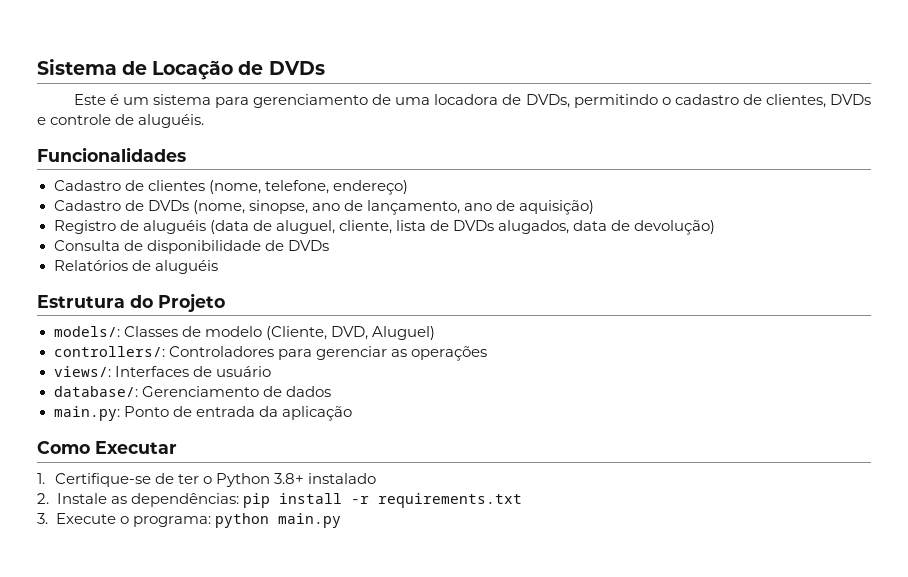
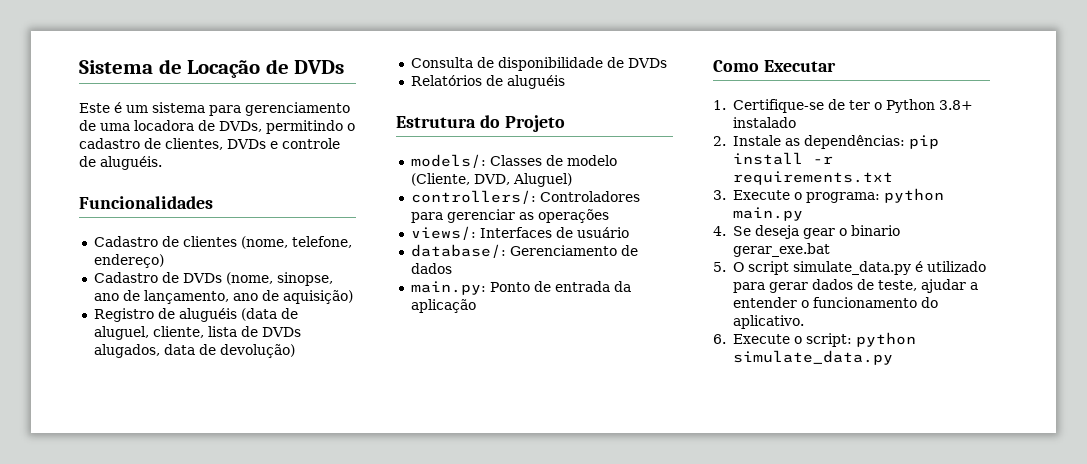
+ 4. Se deseja gear o binario gerar_exe.bat
+ 5. O script simulate_data.py é utilizado para gerar dados de teste, ajudar a entender o funcionamento do aplicativo.
+ 6. Execute o script: python simulate_data.py

